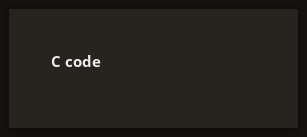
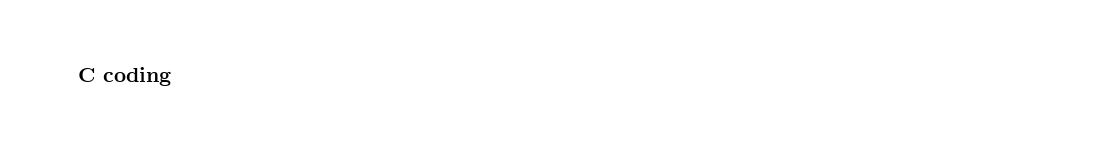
- C code
+ C coding

